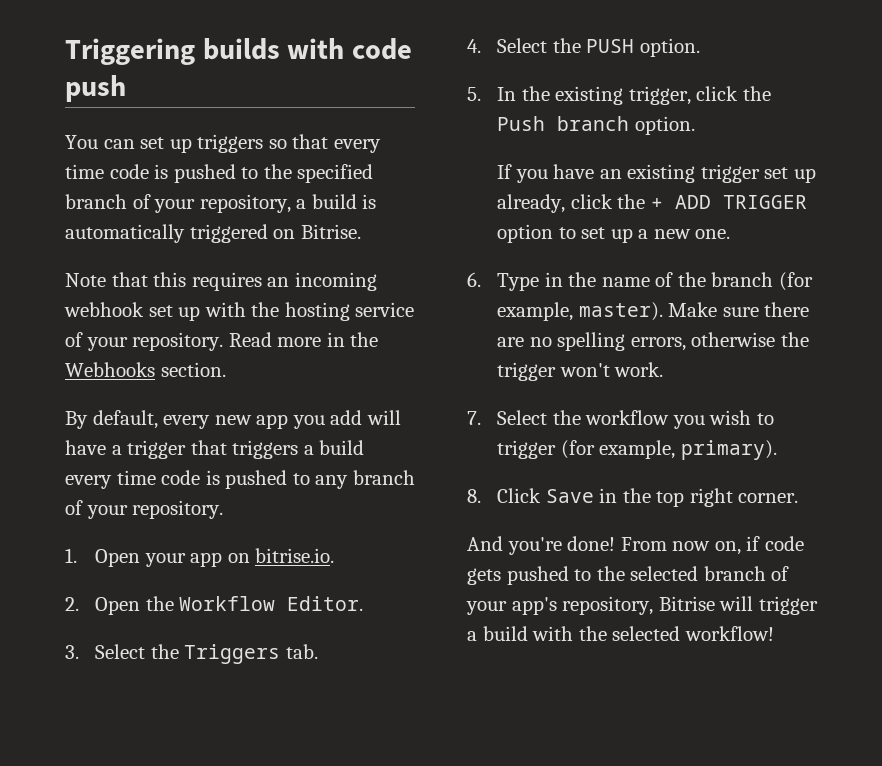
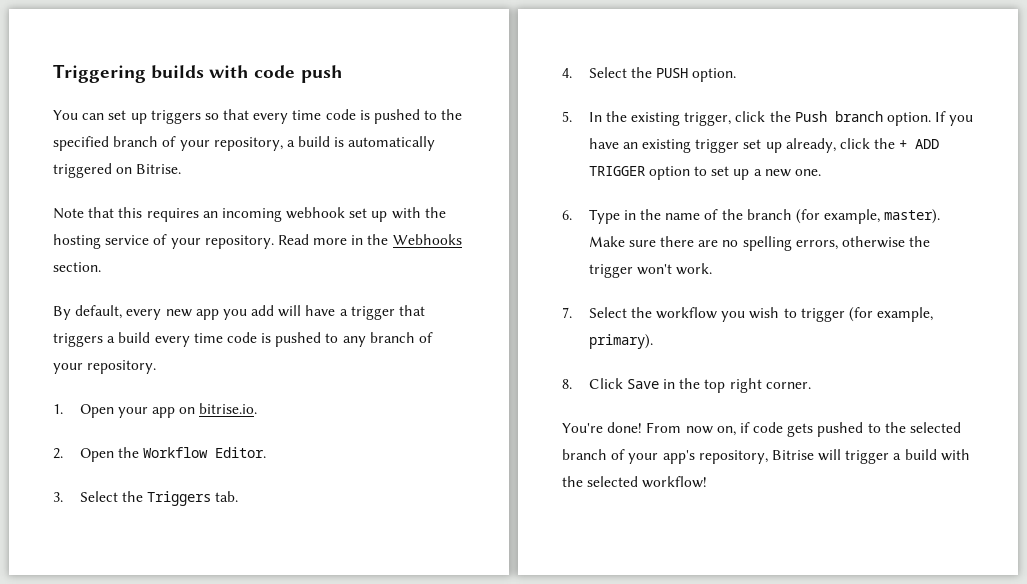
- 5. In the existing trigger, click the Push branch option.
- If you have an existing trigger set up already, click the + ADD TRIGGER option to set up a new one.
+ 5. In the existing trigger, click the Push branch option. If you have an existing trigger set up already, click the + ADD TRIGGER option to set up a new one.
- And you're done!
+ You're done!

